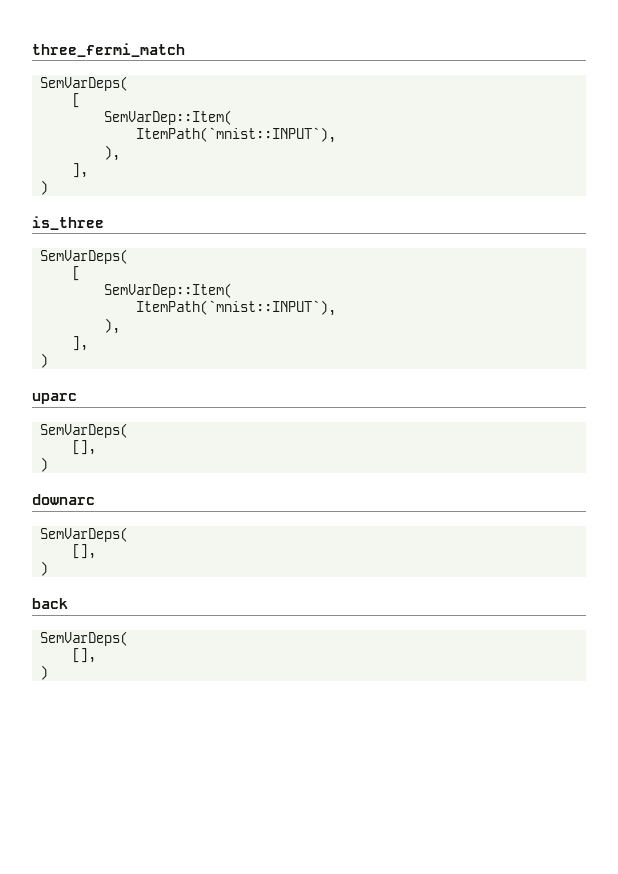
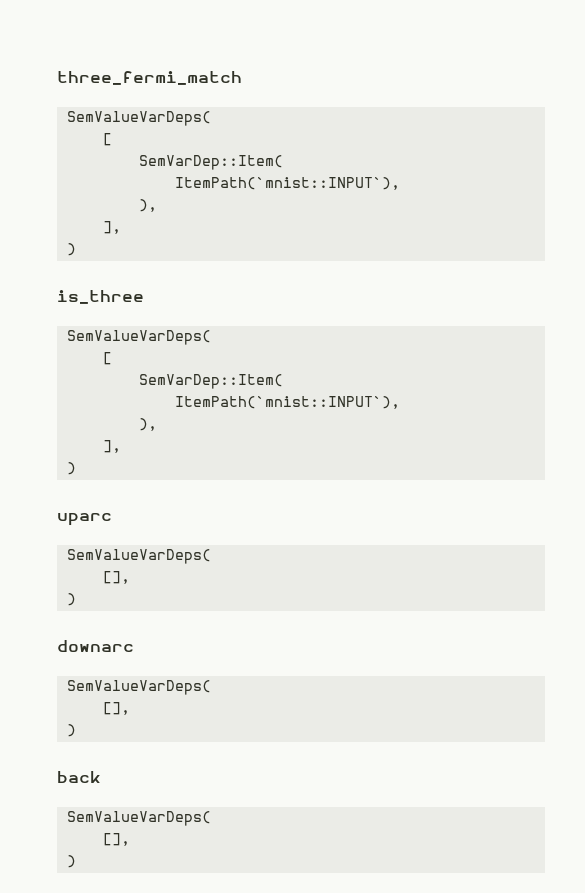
  three_fermi_match
- SemVarDeps(
+ SemValueVarDeps(
  is_three
- SemVarDeps(
+ SemValueVarDeps(
  uparc
- SemVarDeps(
+ SemValueVarDeps(
  downarc
- SemVarDeps(
+ SemValueVarDeps(
  back
- SemVarDeps(
+ SemValueVarDeps(

